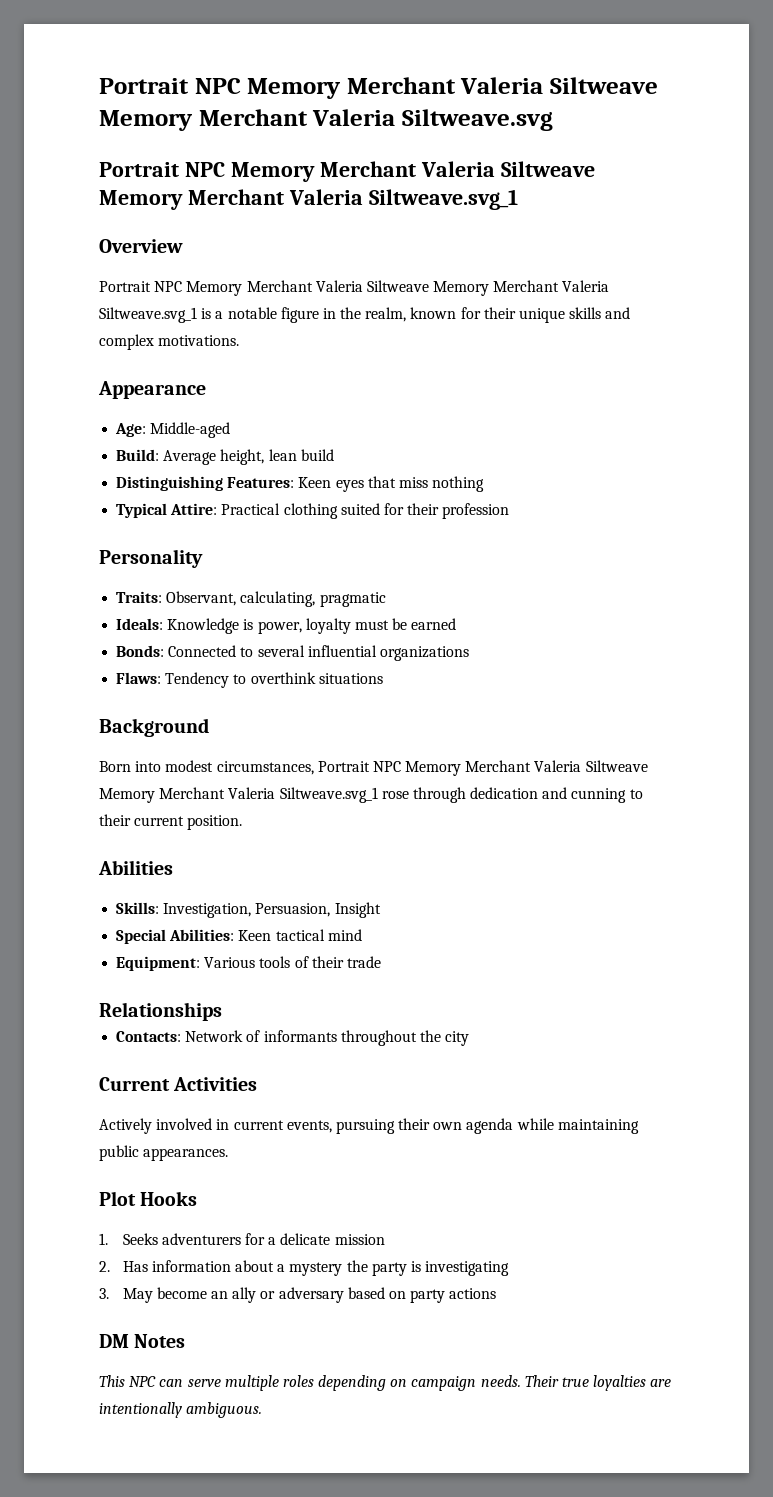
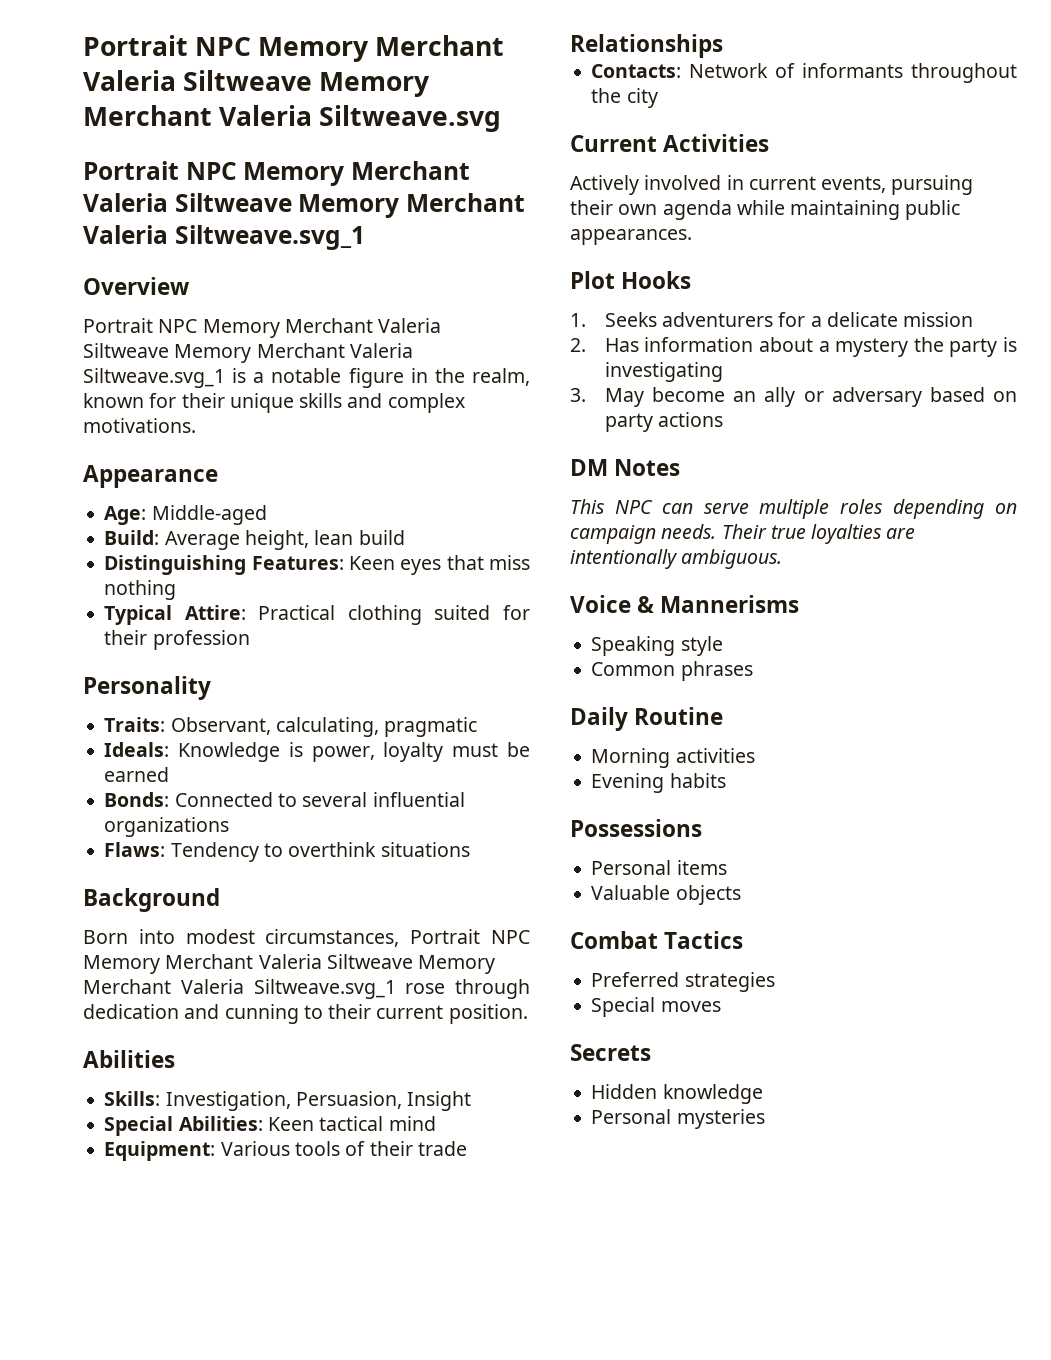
+ Voice & Mannerisms
+ Speaking style
+ Common phrases
+ Daily Routine
+ Morning activities
+ Evening habits
+ Possessions
+ Personal items
+ Valuable objects
+ Combat Tactics
+ Preferred strategies
+ Special moves
+ Secrets
+ Hidden knowledge
+ Personal mysteries

